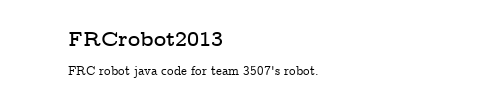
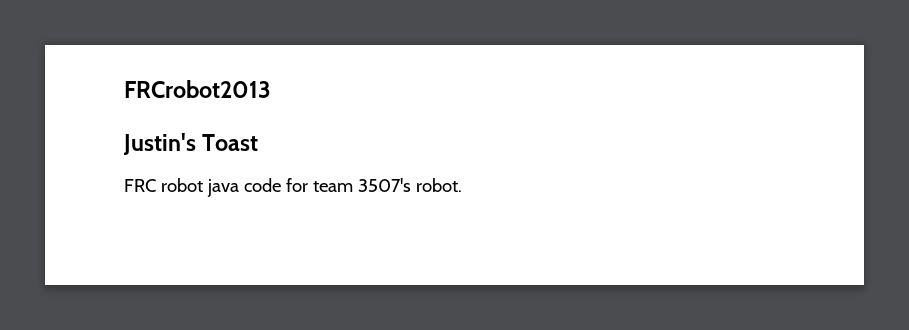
+ Justin's Toast

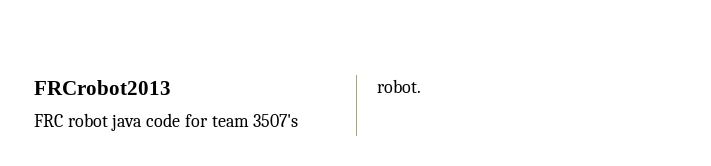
- Justin's Toast

